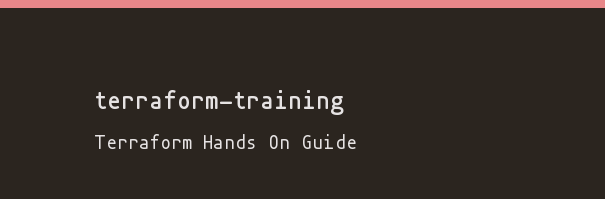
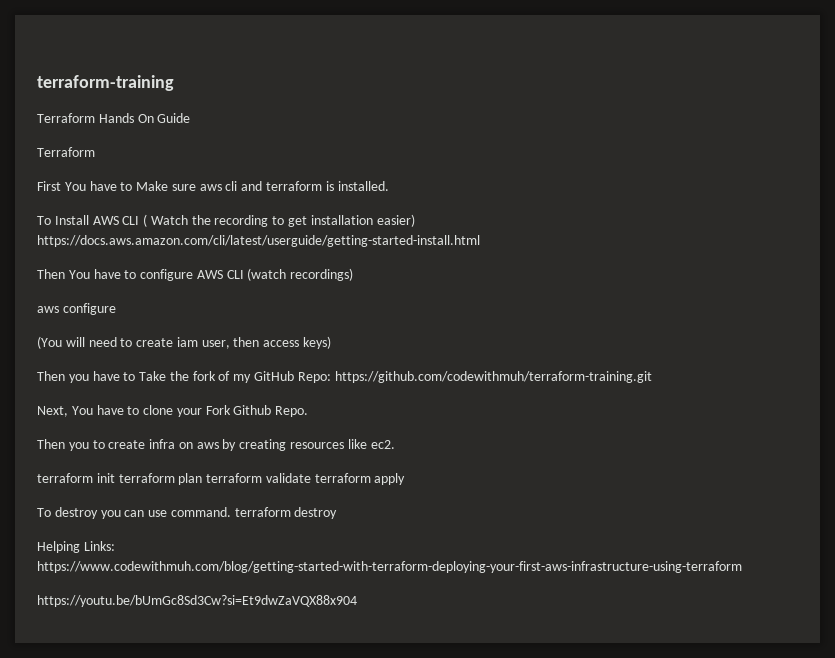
  Terraform Hands On Guide
+ Terraform
+ First You have to Make sure aws cli and terraform is installed.
+ To Install AWS CLI ( Watch the recording to get installation easier) https://docs.aws.amazon.com/cli/latest/userguide/getting-started-install.html
+ Then You have to configure AWS CLI (watch recordings)
+ aws configure
+ (You will need to create iam user, then access keys)
+ Then you have to Take the fork of my GitHub Repo: https://github.com/codewithmuh/terraform-training.git
+ Next, You have to clone your Fork Github Repo.
+ Then you to create infra on aws by creating resources like ec2.
+ terraform init terraform plan terraform validate terraform apply
+ To destroy you can use command. terraform destroy
+ Helping Links: https://www.codewithmuh.com/blog/getting-started-with-terraform-deploying-your-first-aws-infrastructure-using-terraform
+ https://youtu.be/bUmGc8Sd3Cw?si=Et9dwZaVQX88x904

